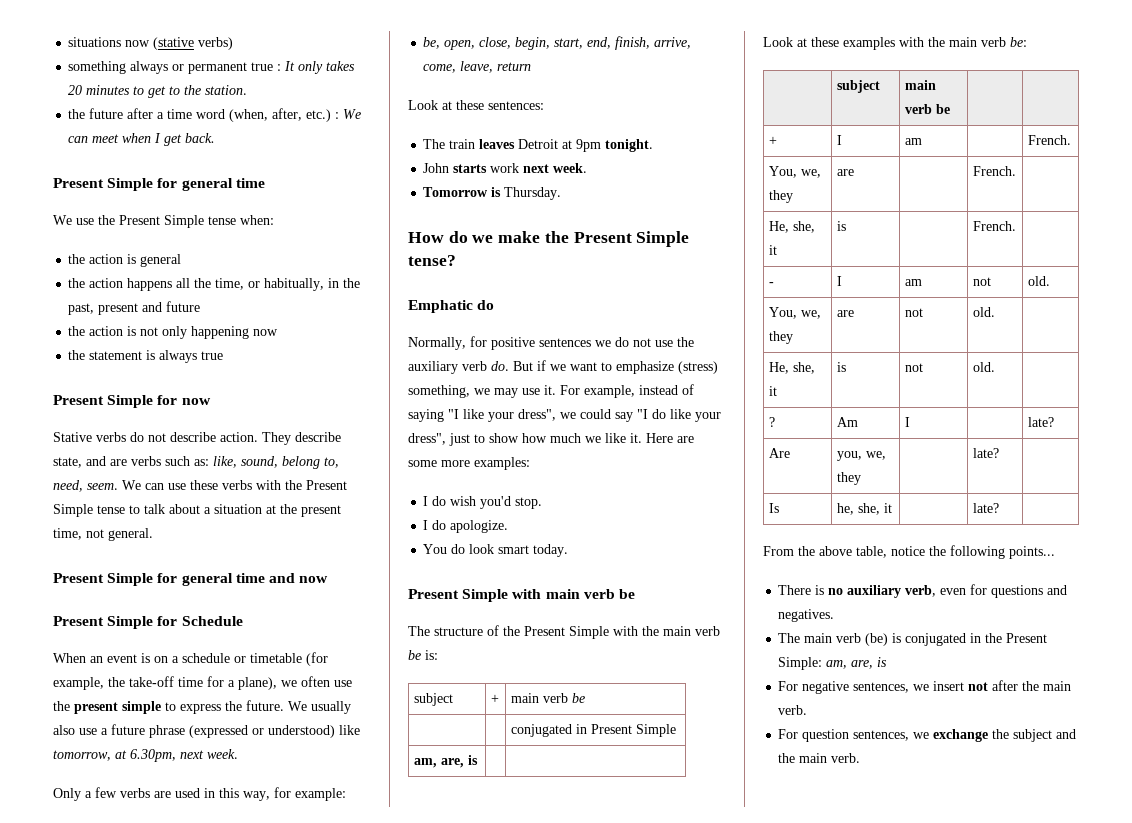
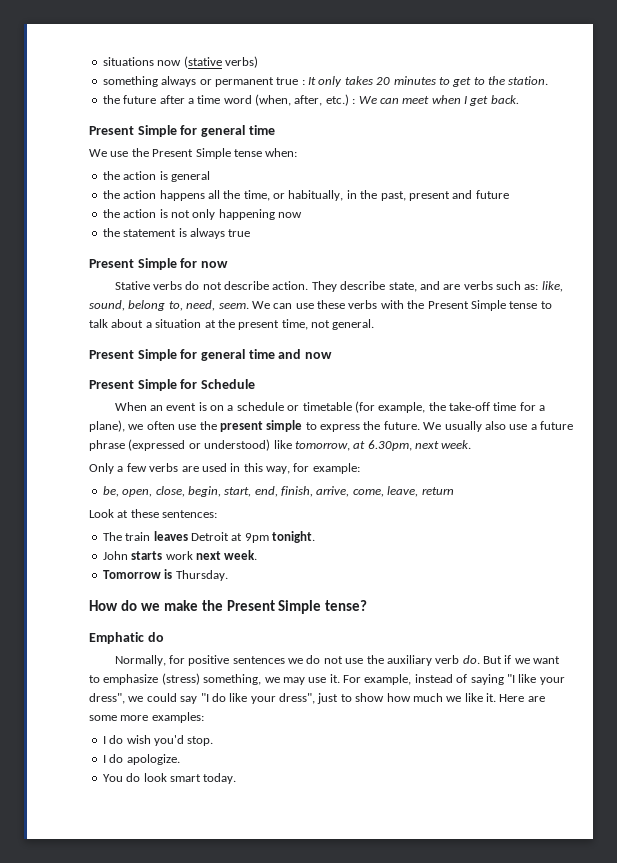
- Present Simple with main verb be
- The structure of the Present Simple with the main verb be is:
- subject | + | main verb be
- | | conjugated in Present Simple
- am, are, is | |
- Look at these examples with the main verb be:
- | subject | main verb be | |
- + | I | am | | French.
- You, we, they | are | | French. |
- He, she, it | is | | French. |
- - | I | am | not | old.
- You, we, they | are | not | old. |
- He, she, it | is | not | old. |
- ? | Am | I | | late?
- Are | you, we, they | | late? |
- Is | he, she, it | | late? |
- From the above table, notice the following points...
- There is no auxiliary verb, even for questions and negatives.
- The main verb (be) is conjugated in the Present Simple: am, are, is
- For negative sentences, we insert not after the main verb.
- For question sentences, we exchange the subject and the main verb.

